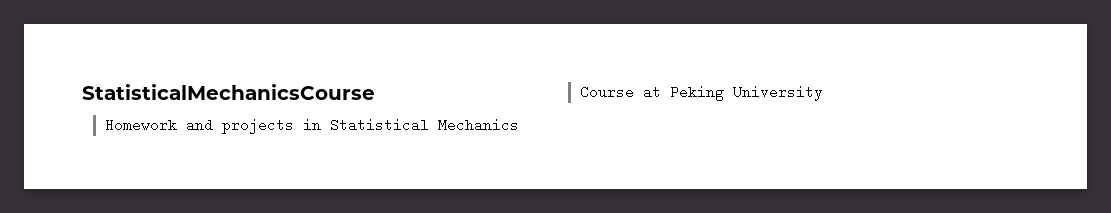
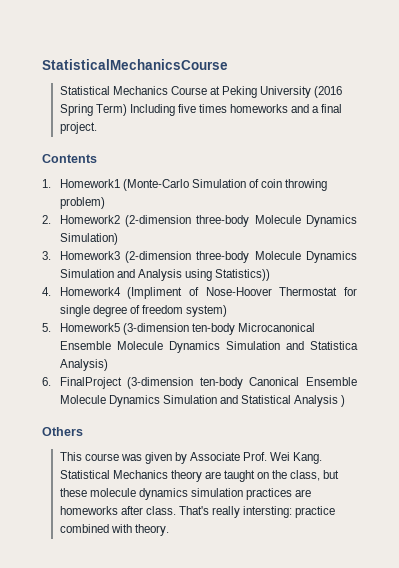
- Homework and projects in Statistical Mechanics Course at Peking University
+ Statistical Mechanics Course at Peking University (2016 Spring Term) Including five times homeworks and a final project.
+ Contents
+ 1. Homework1 (Monte-Carlo Simulation of coin throwing problem)
+ 2. Homework2 (2-dimension three-body Molecule Dynamics Simulation)
+ 3. Homework3 (2-dimension three-body Molecule Dynamics Simulation and Analysis using Statistics))
+ 4. Homework4 (Impliment of Nose-Hoover Thermostat for single degree of freedom system)
+ 5. Homework5 (3-dimension ten-body Microcanonical Ensemble Molecule Dynamics Simulation and Statistica Analysis)
+ 6. FinalProject (3-dimension ten-body Canonical Ensemble Molecule Dynamics Simulation and Statistical Analysis )
+ Others
+ This course was given by Associate Prof. Wei Kang. Statistical Mechanics theory are taught on the class, but these molecule dynamics simulation practices are homeworks after class. That's really intersting: practice combined with theory.

